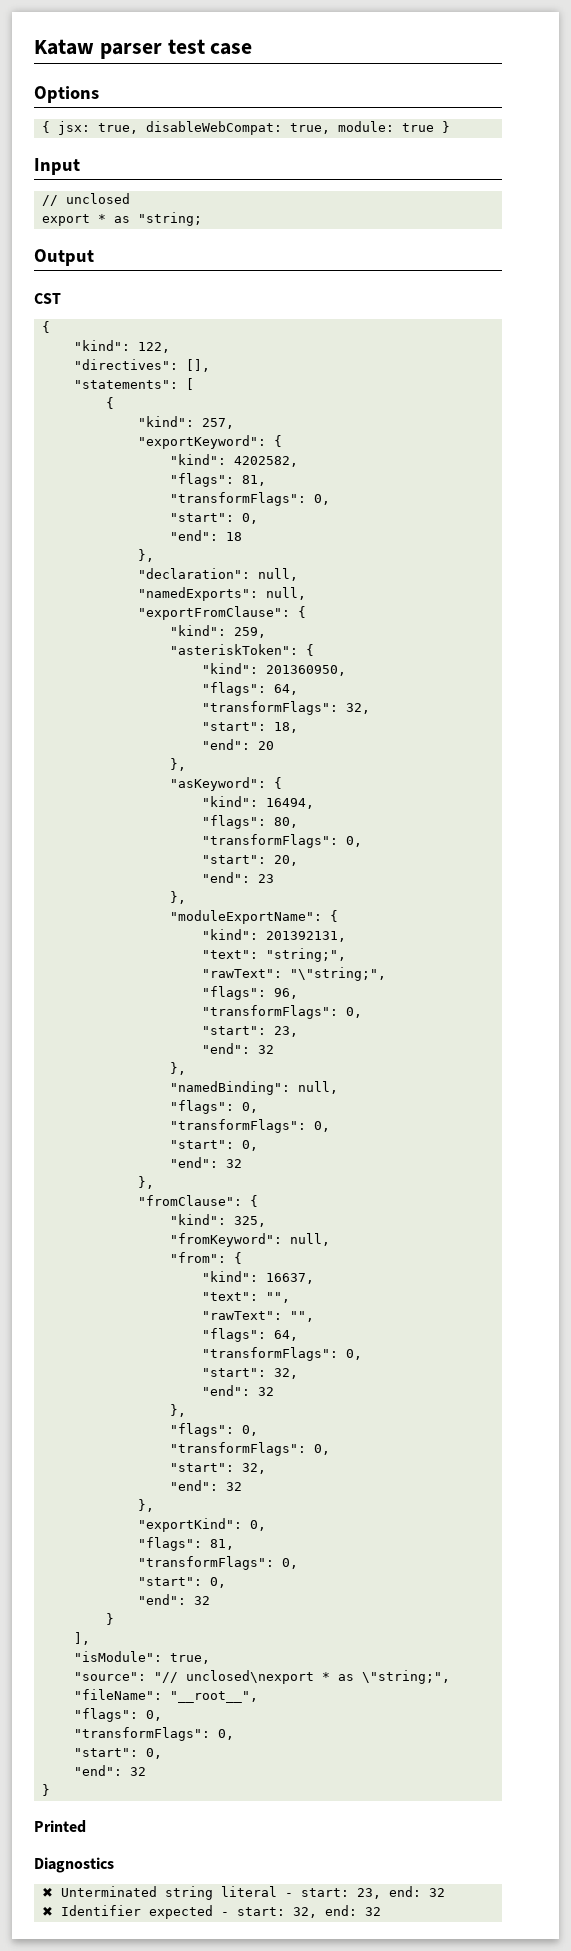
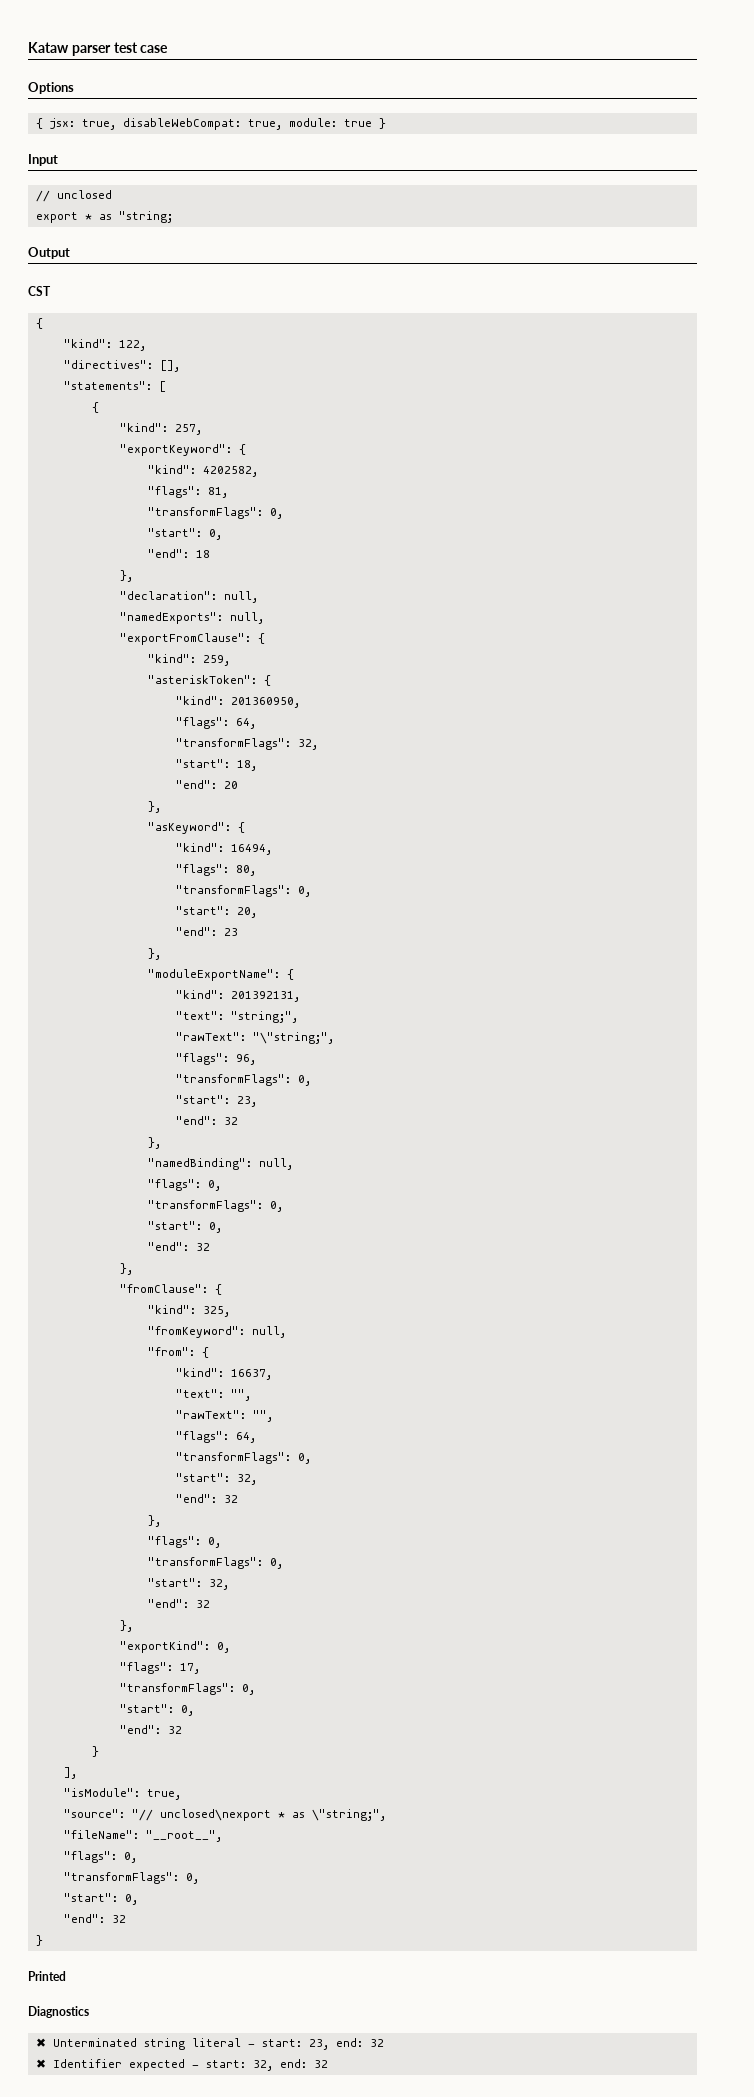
  "exportKind": 0,
- "flags": 81,
+ "flags": 17,

